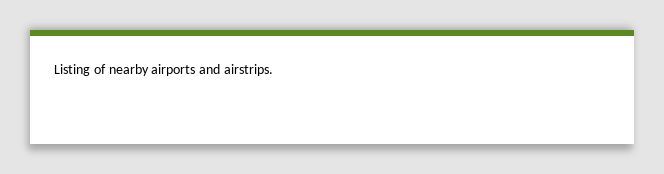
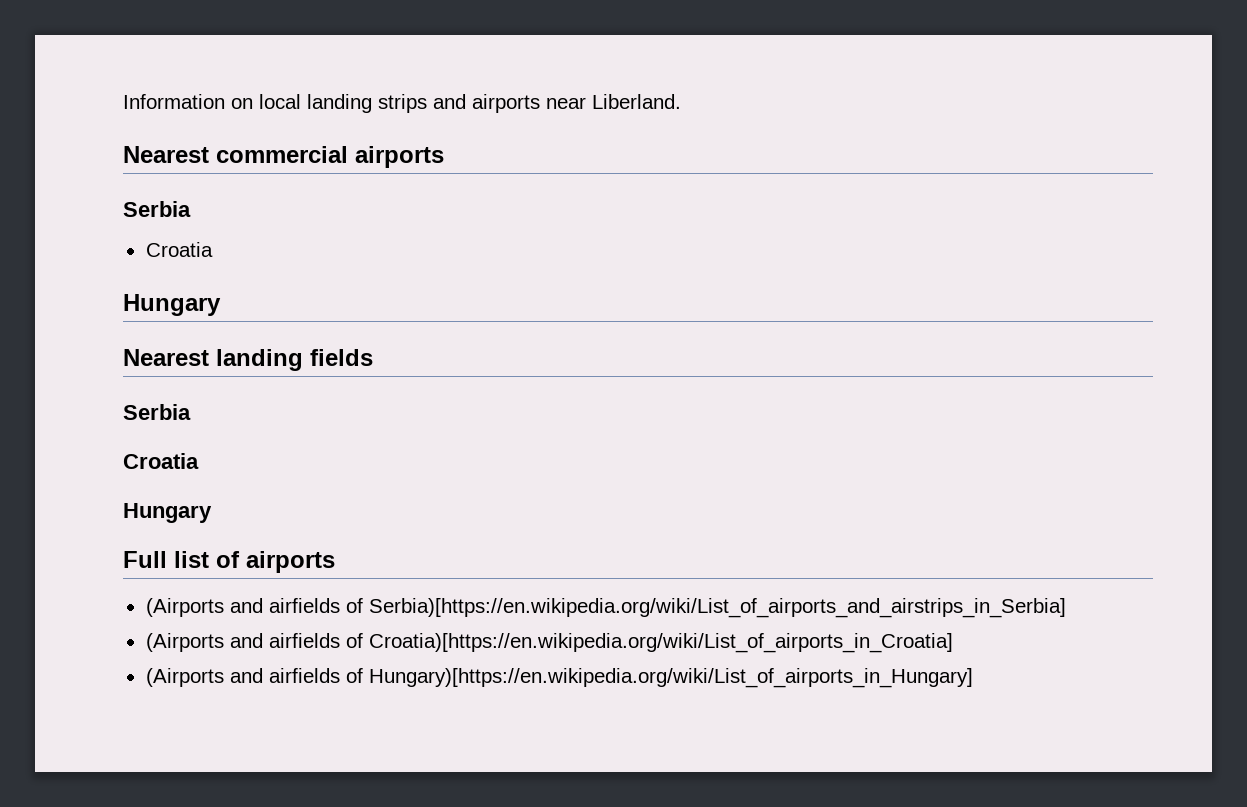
- Listing of nearby airports and airstrips.
+ Information on local landing strips and airports near Liberland.
+ Nearest commercial airports
+ Serbia
+ Croatia
+ Hungary
+ Nearest landing fields
+ Serbia
+ Croatia
+ Hungary
+ Full list of airports
+ (Airports and airfields of Serbia)[https://en.wikipedia.org/wiki/List_of_airports_and_airstrips_in_Serbia]
+ (Airports and airfields of Croatia)[https://en.wikipedia.org/wiki/List_of_airports_in_Croatia]
+ (Airports and airfields of Hungary)[https://en.wikipedia.org/wiki/List_of_airports_in_Hungary]

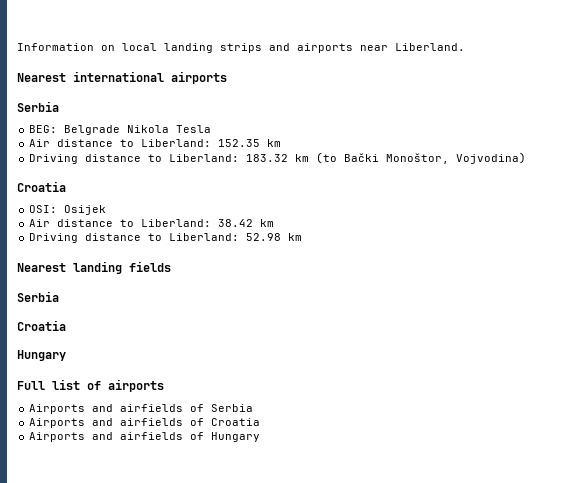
- Nearest commercial airports
+ Nearest international airports
  Serbia
+ BEG: Belgrade Nikola Tesla
+ Air distance to Liberland: 152.35 km
+ Driving distance to Liberland: 183.32 km (to Bački Monoštor, Vojvodina)
  Croatia
- Hungary
+ OSI: Osijek
+ Air distance to Liberland: 38.42 km
+ Driving distance to Liberland: 52.98 km
- (Airports and airfields of Serbia)[https://en.wikipedia.org/wiki/List_of_airports_and_airstrips_in_Serbia]
- (Airports and airfields of Croatia)[https://en.wikipedia.org/wiki/List_of_airports_in_Croatia]
- (Airports and airfields of Hungary)[https://en.wikipedia.org/wiki/List_of_airports_in_Hungary]
+ Airports and airfields of Serbia
+ Airports and airfields of Croatia
+ Airports and airfields of Hungary

